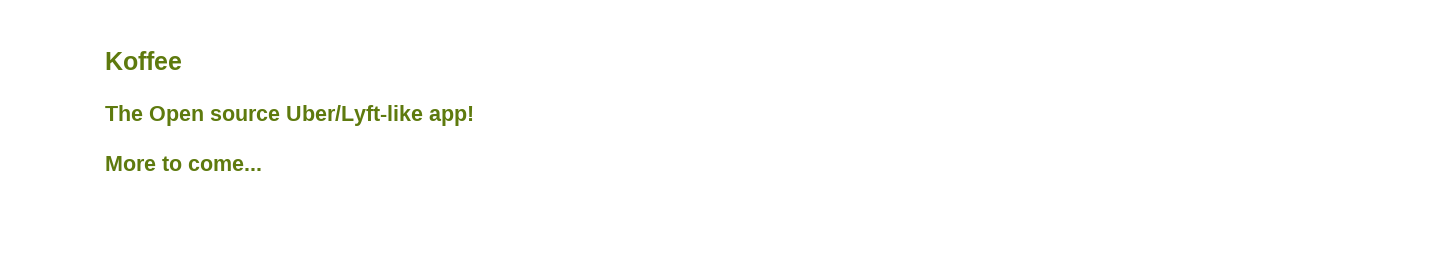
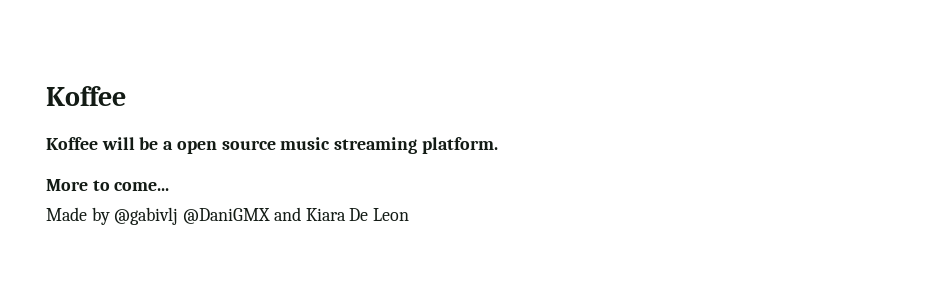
- The Open source Uber/Lyft-like app!
+ Koffee will be a open source music streaming platform.
  More to come...
+ Made by @gabivlj @DaniGMX and Kiara De Leon

